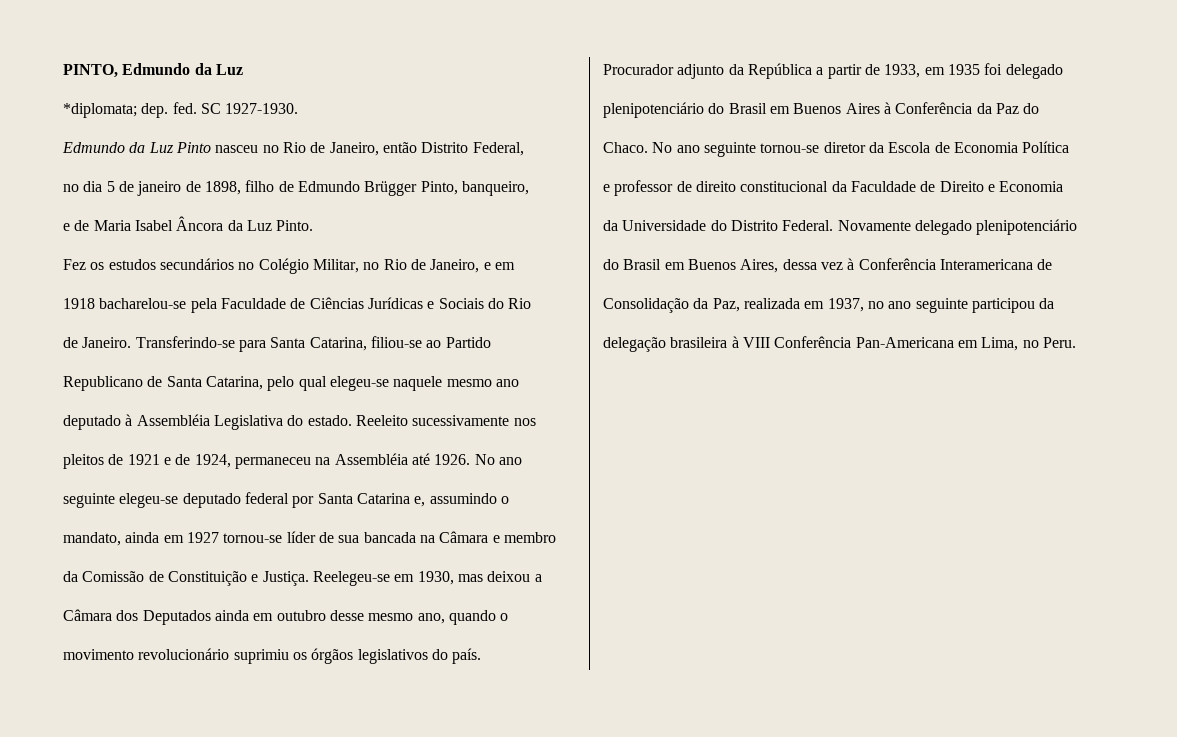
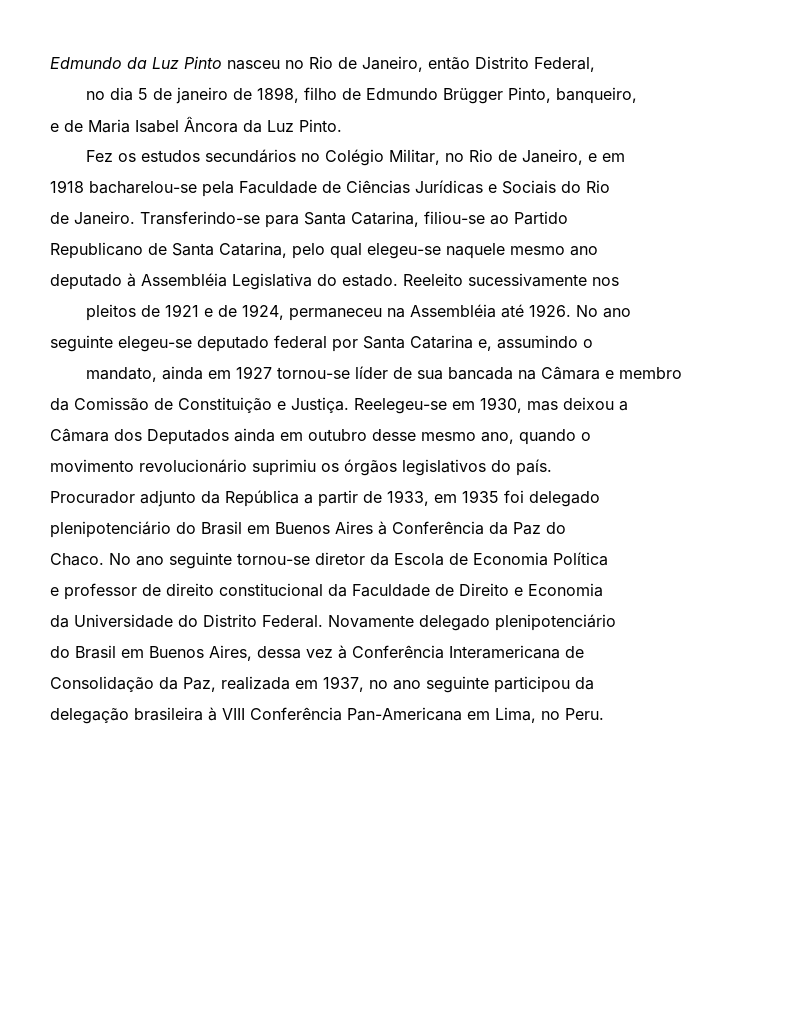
- PINTO, Edmundo da Luz
- *diplomata; dep. fed. SC 1927-1930.

